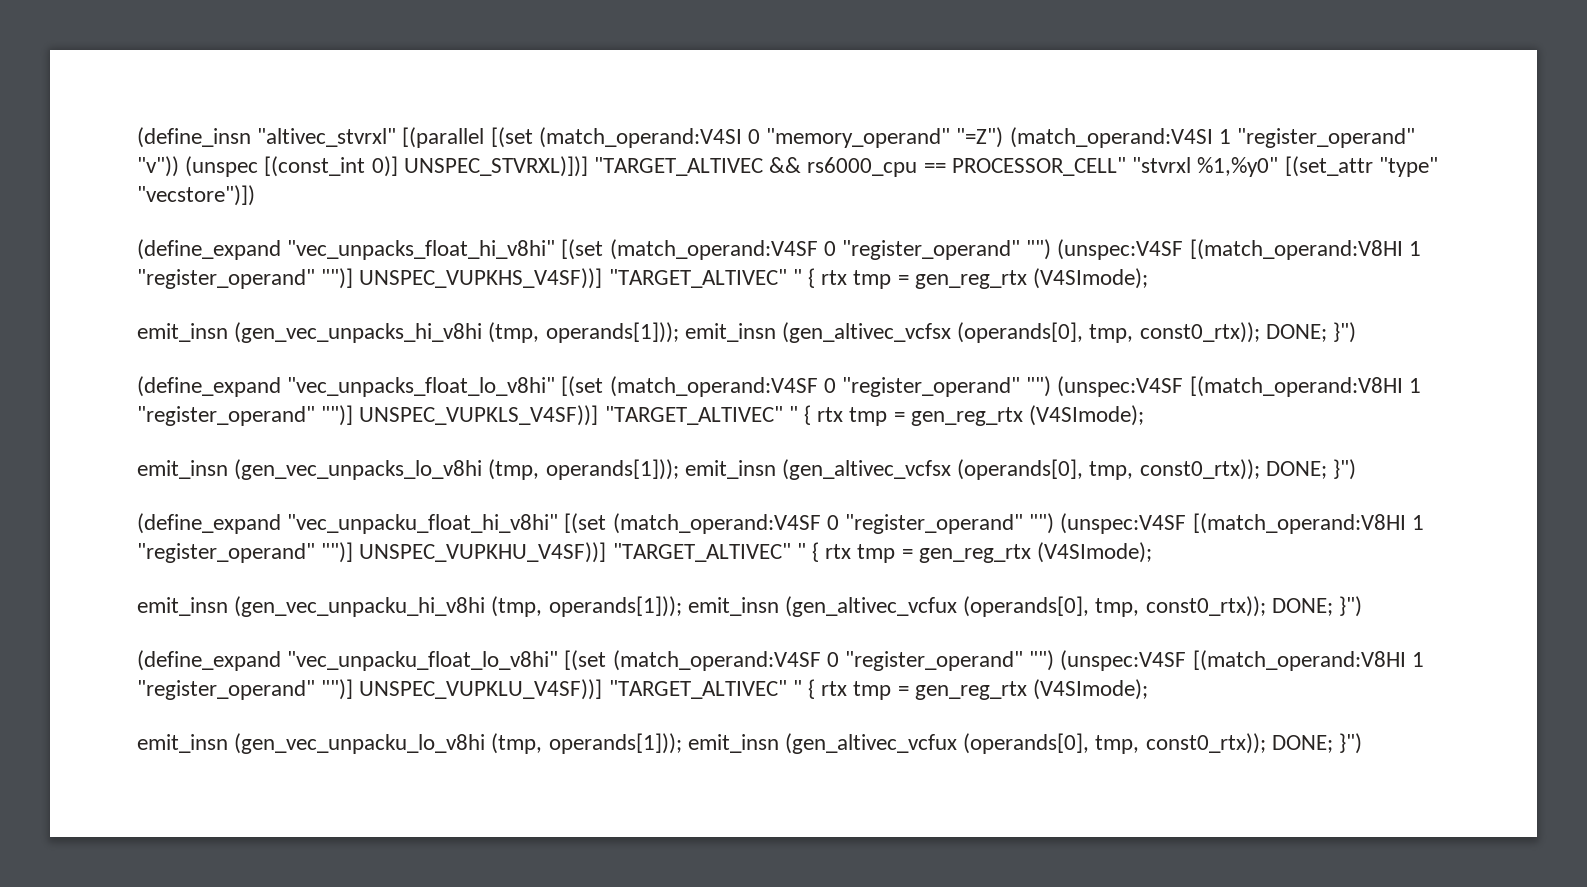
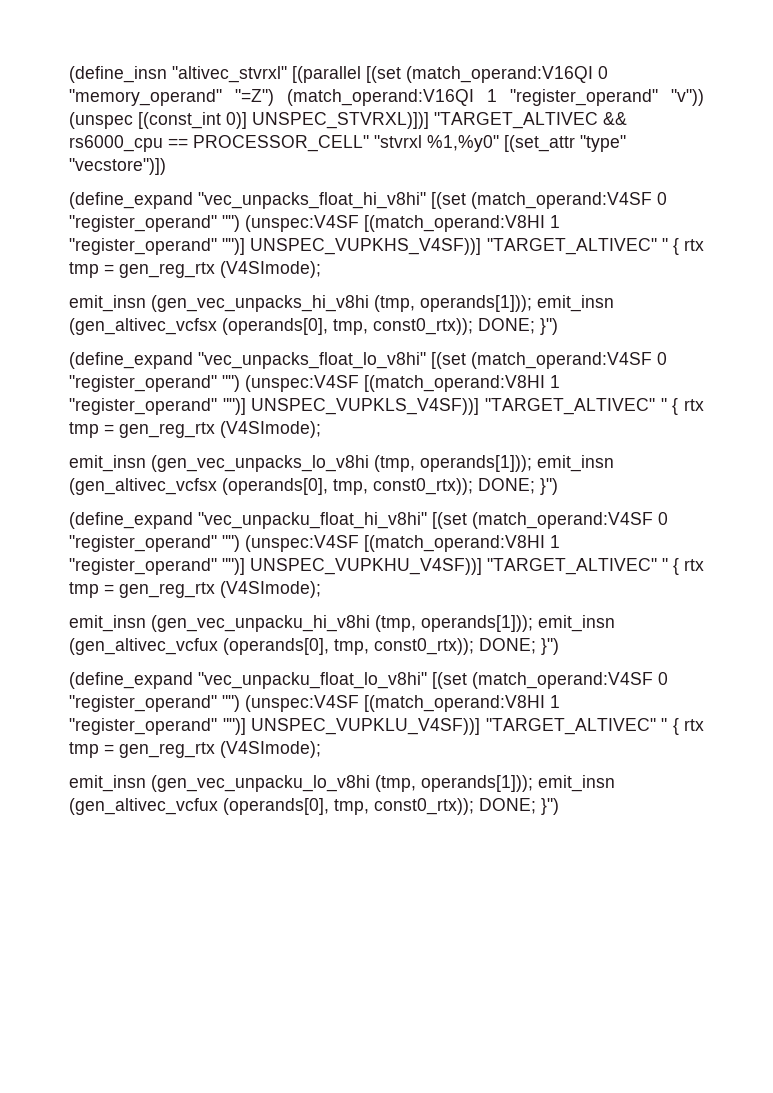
- (define_insn "altivec_stvrxl" [(parallel [(set (match_operand:V4SI 0 "memory_operand" "=Z") (match_operand:V4SI 1 "register_operand" "v")) (unspec [(const_int 0)] UNSPEC_STVRXL)])] "TARGET_ALTIVEC && rs6000_cpu == PROCESSOR_CELL" "stvrxl %1,%y0" [(set_attr "type" "vecstore")])
+ (define_insn "altivec_stvrxl" [(parallel [(set (match_operand:V16QI 0 "memory_operand" "=Z") (match_operand:V16QI 1 "register_operand" "v")) (unspec [(const_int 0)] UNSPEC_STVRXL)])] "TARGET_ALTIVEC && rs6000_cpu == PROCESSOR_CELL" "stvrxl %1,%y0" [(set_attr "type" "vecstore")])

